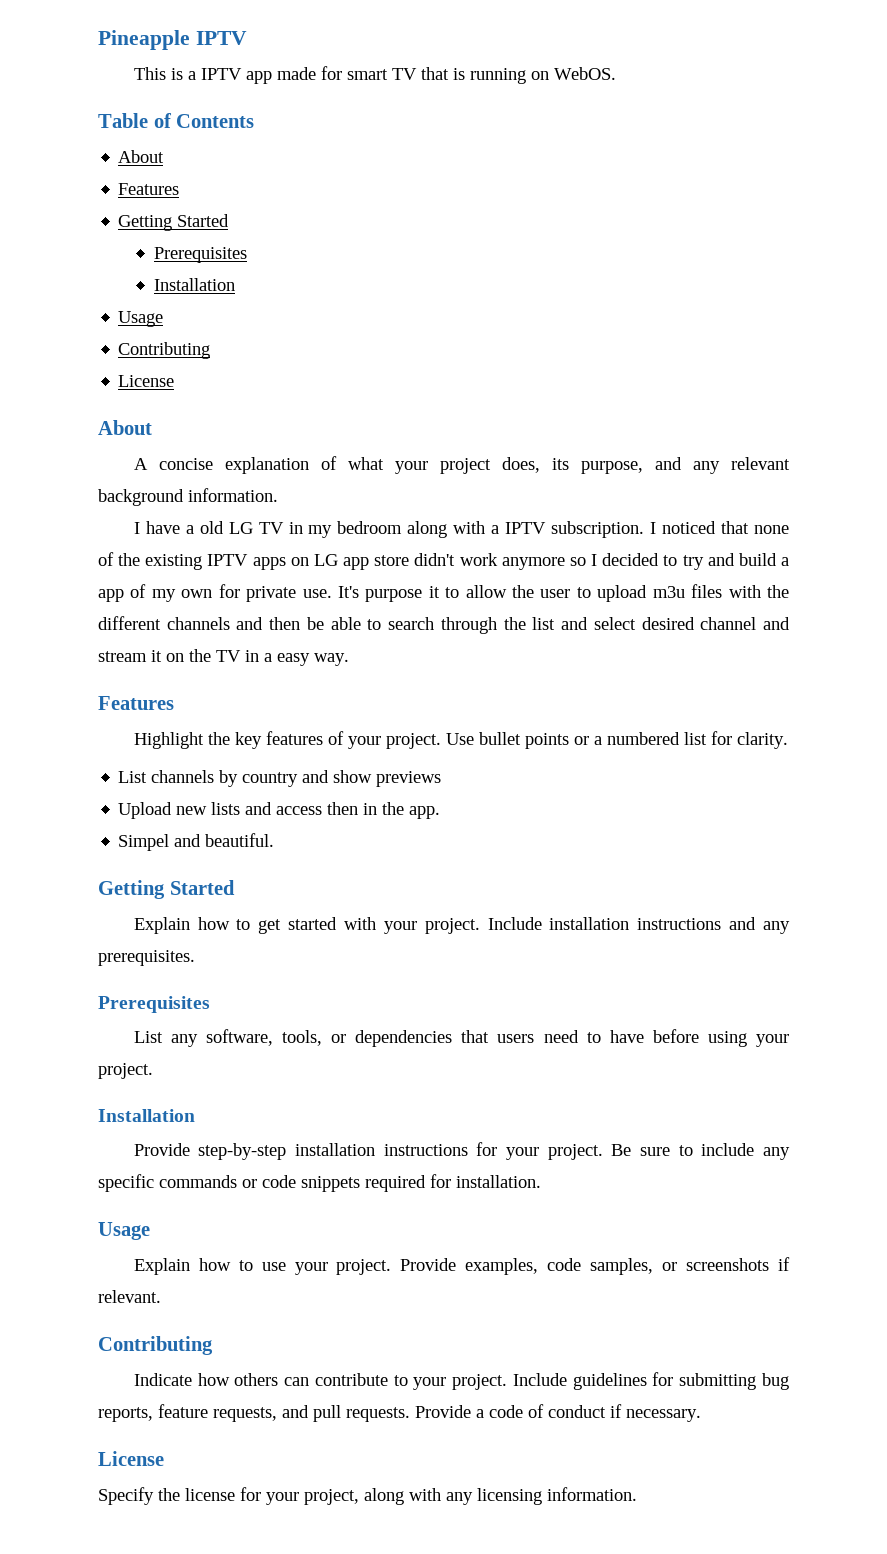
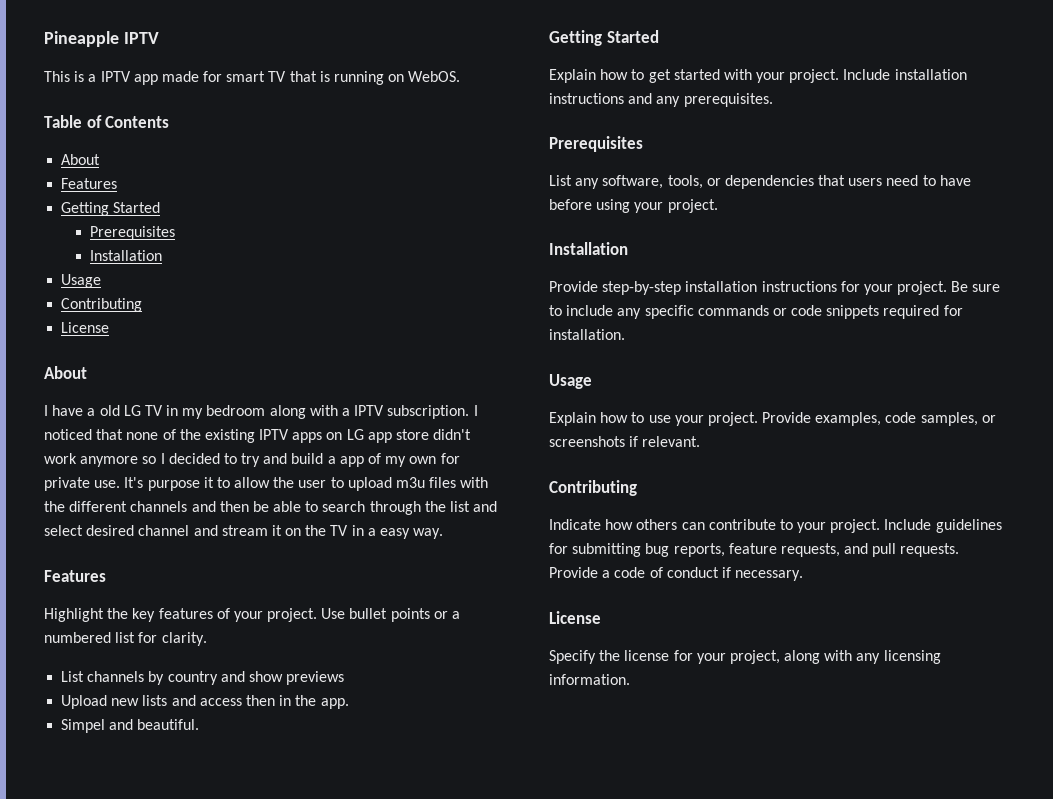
- A concise explanation of what your project does, its purpose, and any relevant background information.

